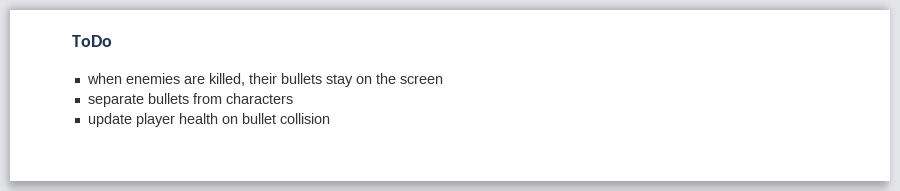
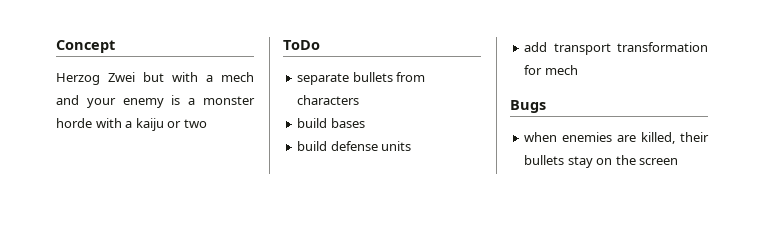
+ Concept
+ Herzog Zwei but with a mech and your enemy is a monster horde with a kaiju or two
  ToDo
+ separate bullets from characters
+ build bases
+ build defense units
+ add transport transformation for mech
+ Bugs
- separate bullets from characters
- update player health on bullet collision

